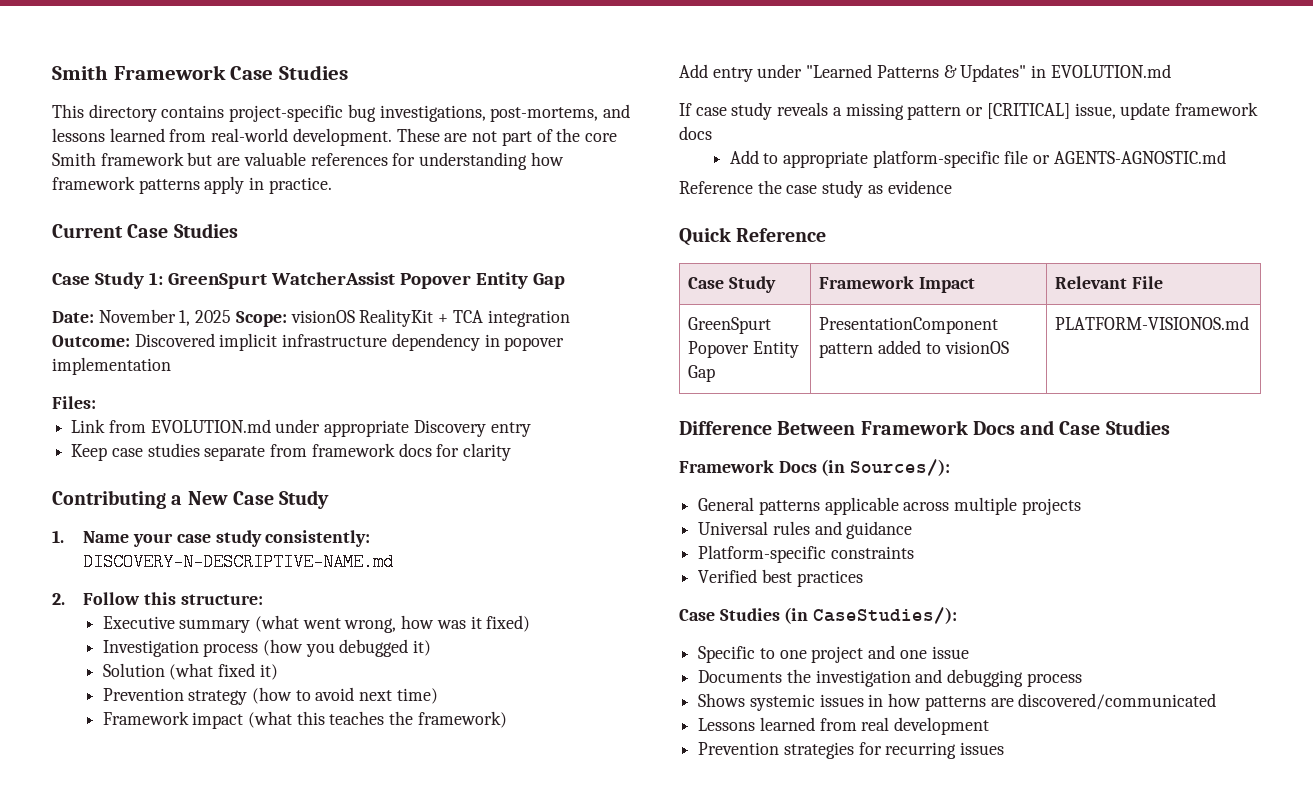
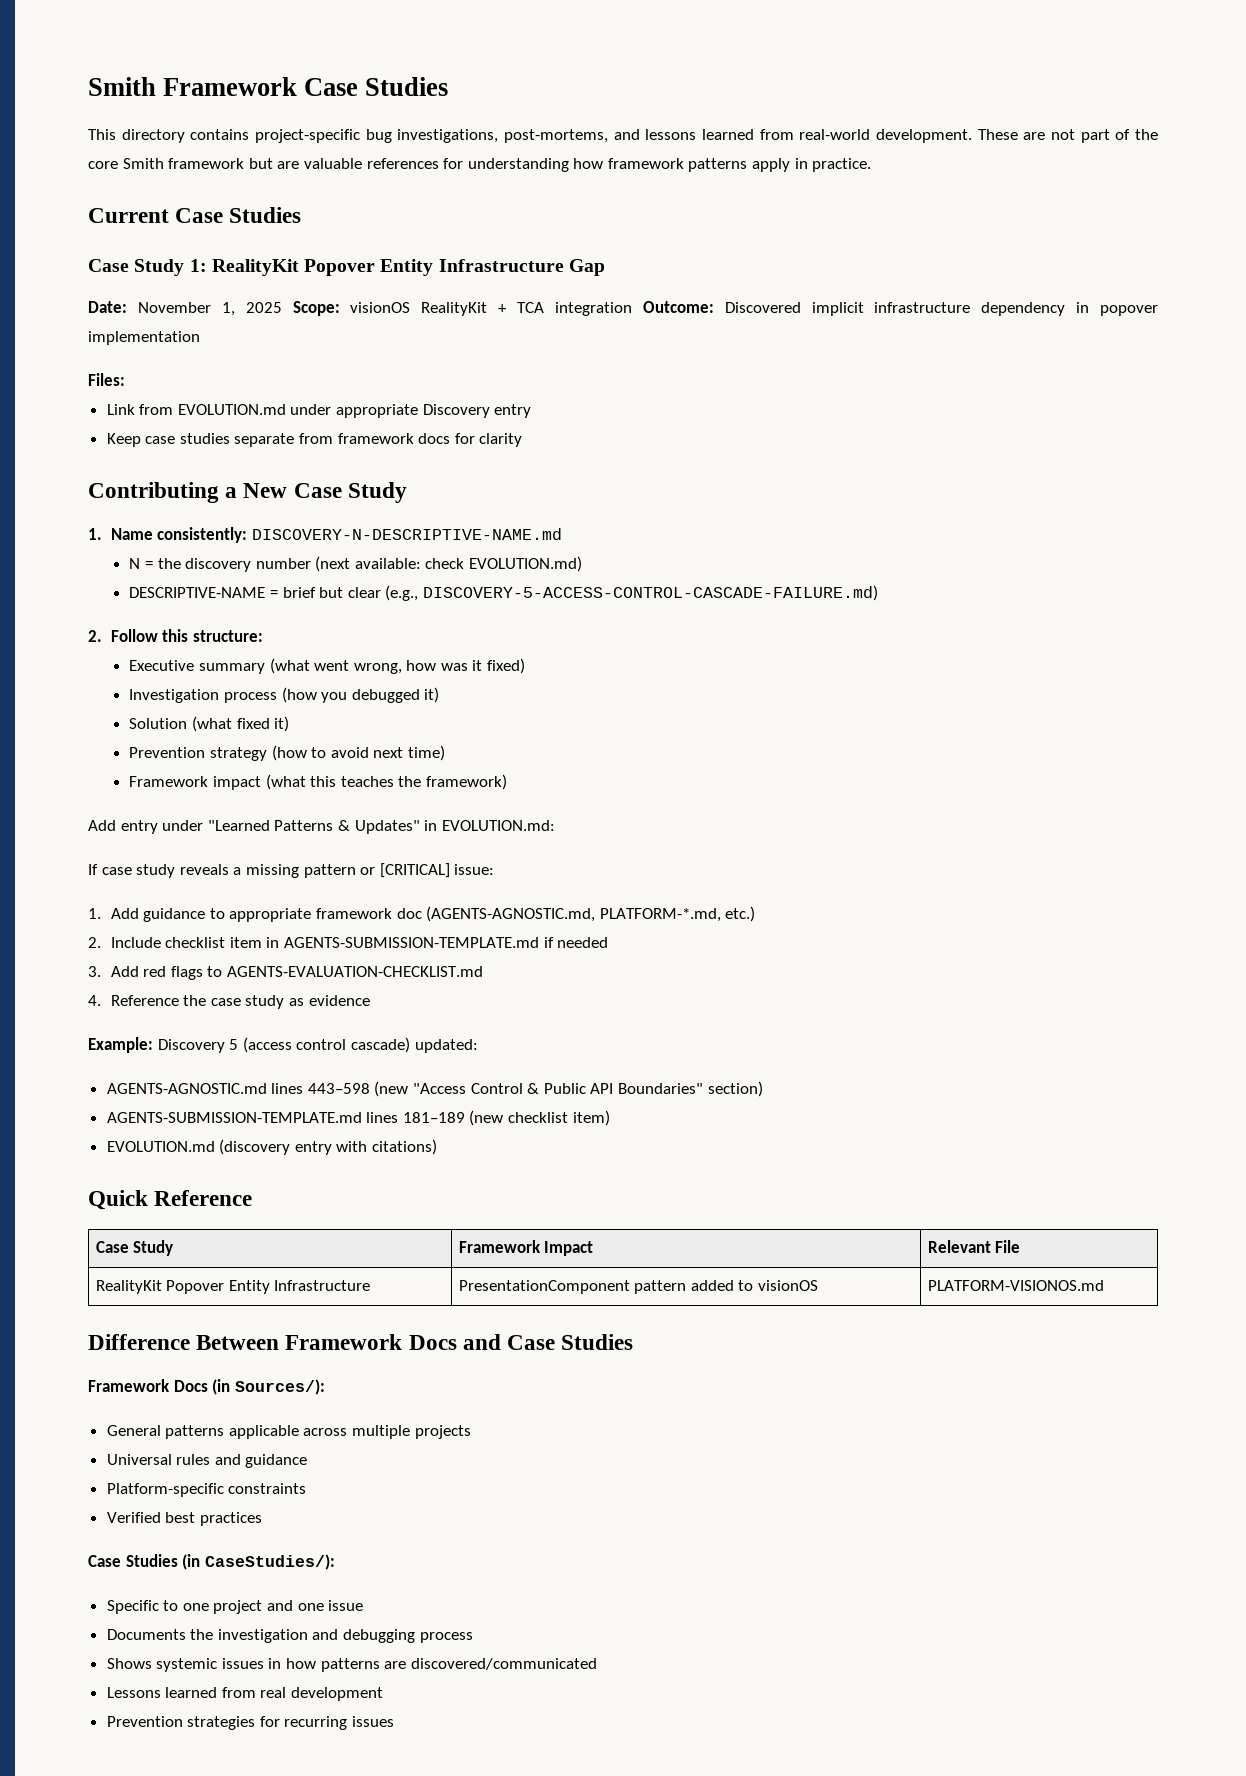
- Case Study 1: GreenSpurt WatcherAssist Popover Entity Gap
+ Case Study 1: RealityKit Popover Entity Infrastructure Gap
- 1. Name your case study consistently: DISCOVERY-N-DESCRIPTIVE-NAME.md
+ 1. Name consistently: DISCOVERY-N-DESCRIPTIVE-NAME.md
+ N = the discovery number (next available: check EVOLUTION.md)
+ DESCRIPTIVE-NAME = brief but clear (e.g., DISCOVERY-5-ACCESS-CONTROL-CASCADE-FAILURE.md)
- Add entry under "Learned Patterns & Updates" in EVOLUTION.md
+ Add entry under "Learned Patterns & Updates" in EVOLUTION.md:
- If case study reveals a missing pattern or [CRITICAL] issue, update framework docs
- Add to appropriate platform-specific file or AGENTS-AGNOSTIC.md
- Reference the case study as evidence
+ If case study reveals a missing pattern or [CRITICAL] issue:
+ 1. Add guidance to appropriate framework doc (AGENTS-AGNOSTIC.md, PLATFORM-*.md, etc.)
+ 2. Include checklist item in AGENTS-SUBMISSION-TEMPLATE.md if needed
+ 3. Add red flags to AGENTS-EVALUATION-CHECKLIST.md
+ 4. Reference the case study as evidence
+ Example: Discovery 5 (access control cascade) updated:
+ AGENTS-AGNOSTIC.md lines 443–598 (new "Access Control & Public API Boundaries" section)
+ AGENTS-SUBMISSION-TEMPLATE.md lines 181–189 (new checklist item)
+ EVOLUTION.md (discovery entry with citations)
- GreenSpurt Popover Entity Gap | PresentationComponent pattern added to visionOS | PLATFORM-VISIONOS.md
+ RealityKit Popover Entity Infrastructure | PresentationComponent pattern added to visionOS | PLATFORM-VISIONOS.md

